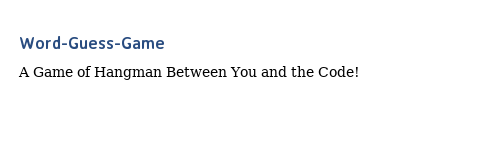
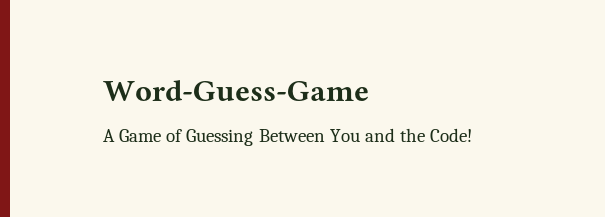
- A Game of Hangman Between You and the Code!
+ A Game of Guessing Between You and the Code!

